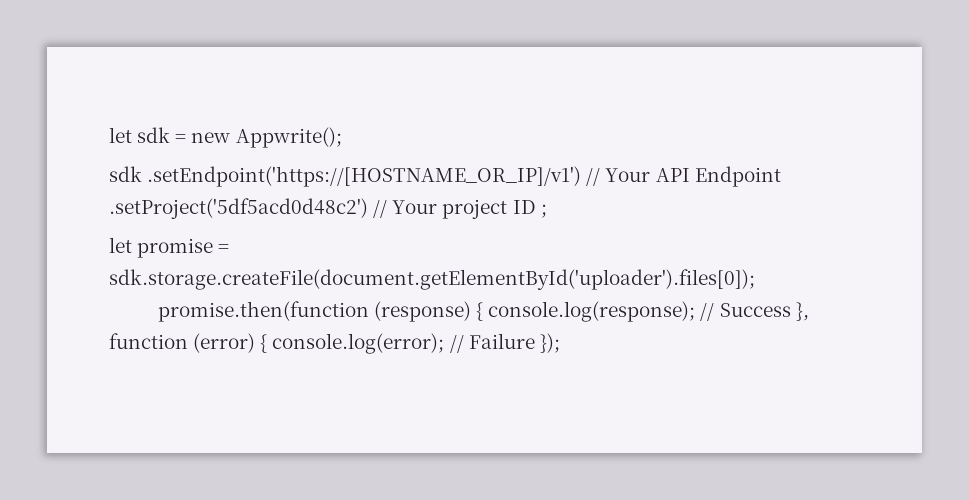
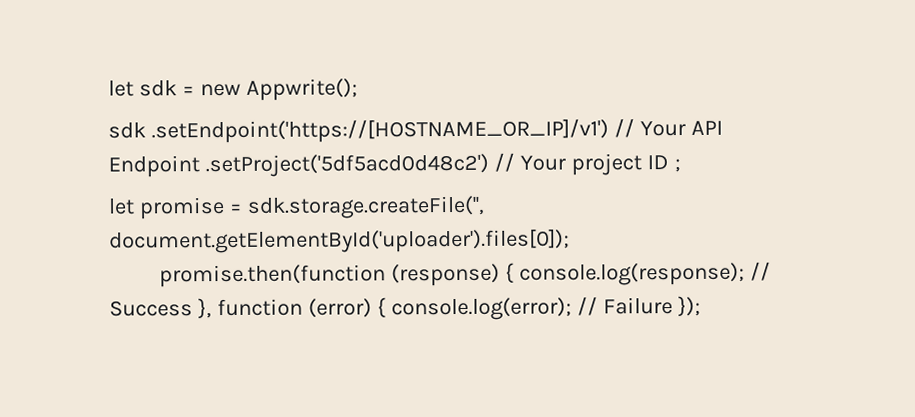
- let promise = sdk.storage.createFile(document.getElementById('uploader').files[0]);
+ let promise = sdk.storage.createFile('', document.getElementById('uploader').files[0]);

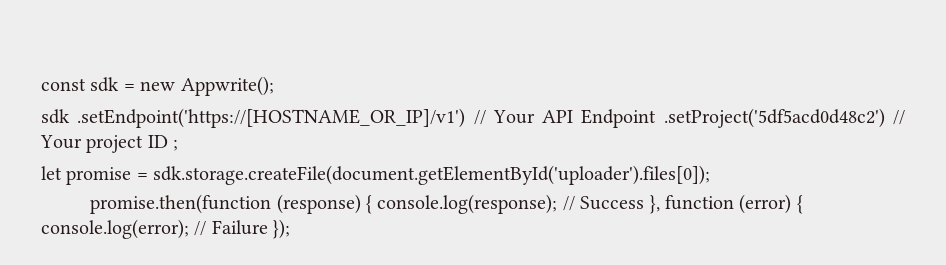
- let sdk = new Appwrite();
+ const sdk = new Appwrite();
- let promise = sdk.storage.createFile('', document.getElementById('uploader').files[0]);
+ let promise = sdk.storage.createFile(document.getElementById('uploader').files[0]);

